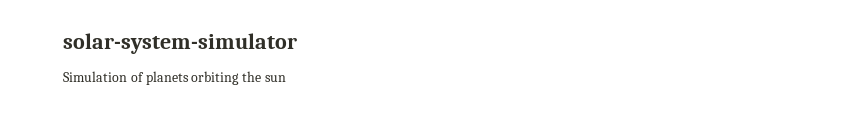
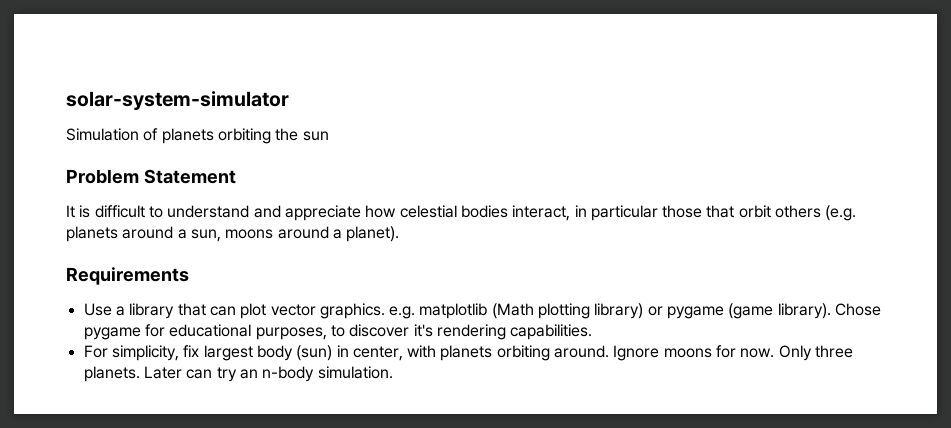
+ Problem Statement
+ It is difficult to understand and appreciate how celestial bodies interact, in particular those that orbit others (e.g. planets around a sun, moons around a planet).
+ Requirements
+ Use a library that can plot vector graphics. e.g. matplotlib (Math plotting library) or pygame (game library). Chose pygame for educational purposes, to discover it's rendering capabilities.
+ For simplicity, fix largest body (sun) in center, with planets orbiting around. Ignore moons for now. Only three planets. Later can try an n-body simulation.

